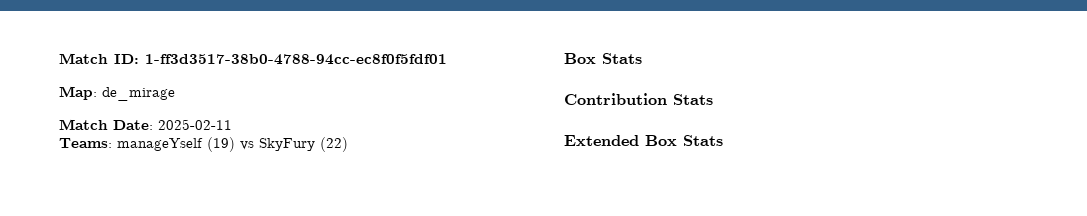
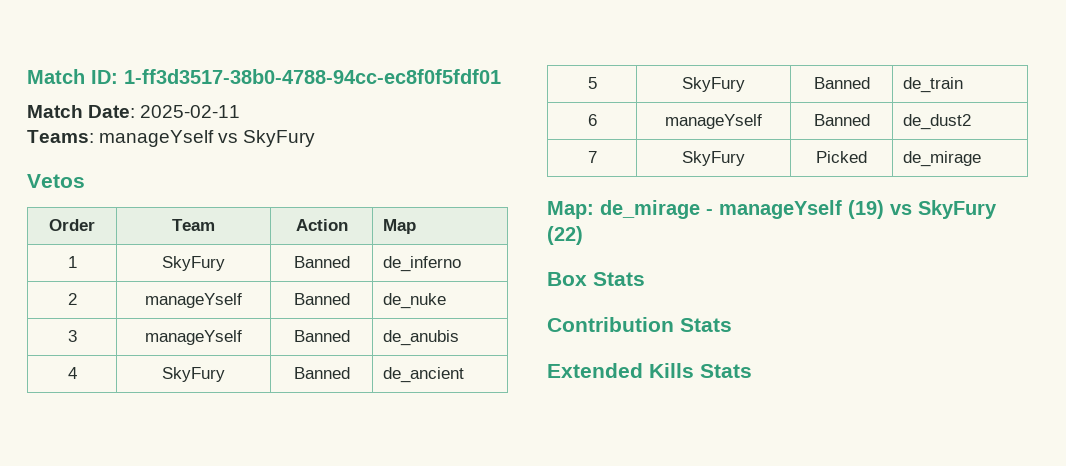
- Map: de_mirage
- Teams: manageYself (19) vs SkyFury (22)
+ Teams: manageYself vs SkyFury
+ Vetos
+ Order | Team | Action | Map
+ 1 | SkyFury | Banned | de_inferno
+ 2 | manageYself | Banned | de_nuke
+ 3 | manageYself | Banned | de_anubis
+ 4 | SkyFury | Banned | de_ancient
+ 5 | SkyFury | Banned | de_train
+ 6 | manageYself | Banned | de_dust2
+ 7 | SkyFury | Picked | de_mirage
+ Map: de_mirage - manageYself (19) vs SkyFury (22)
- Extended Box Stats
+ Extended Kills Stats

